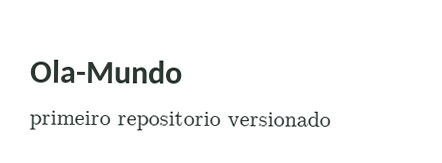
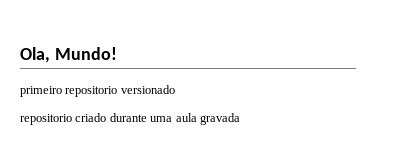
- Ola-Mundo
+ Ola, Mundo!
+ repositorio criado durante uma aula gravada

